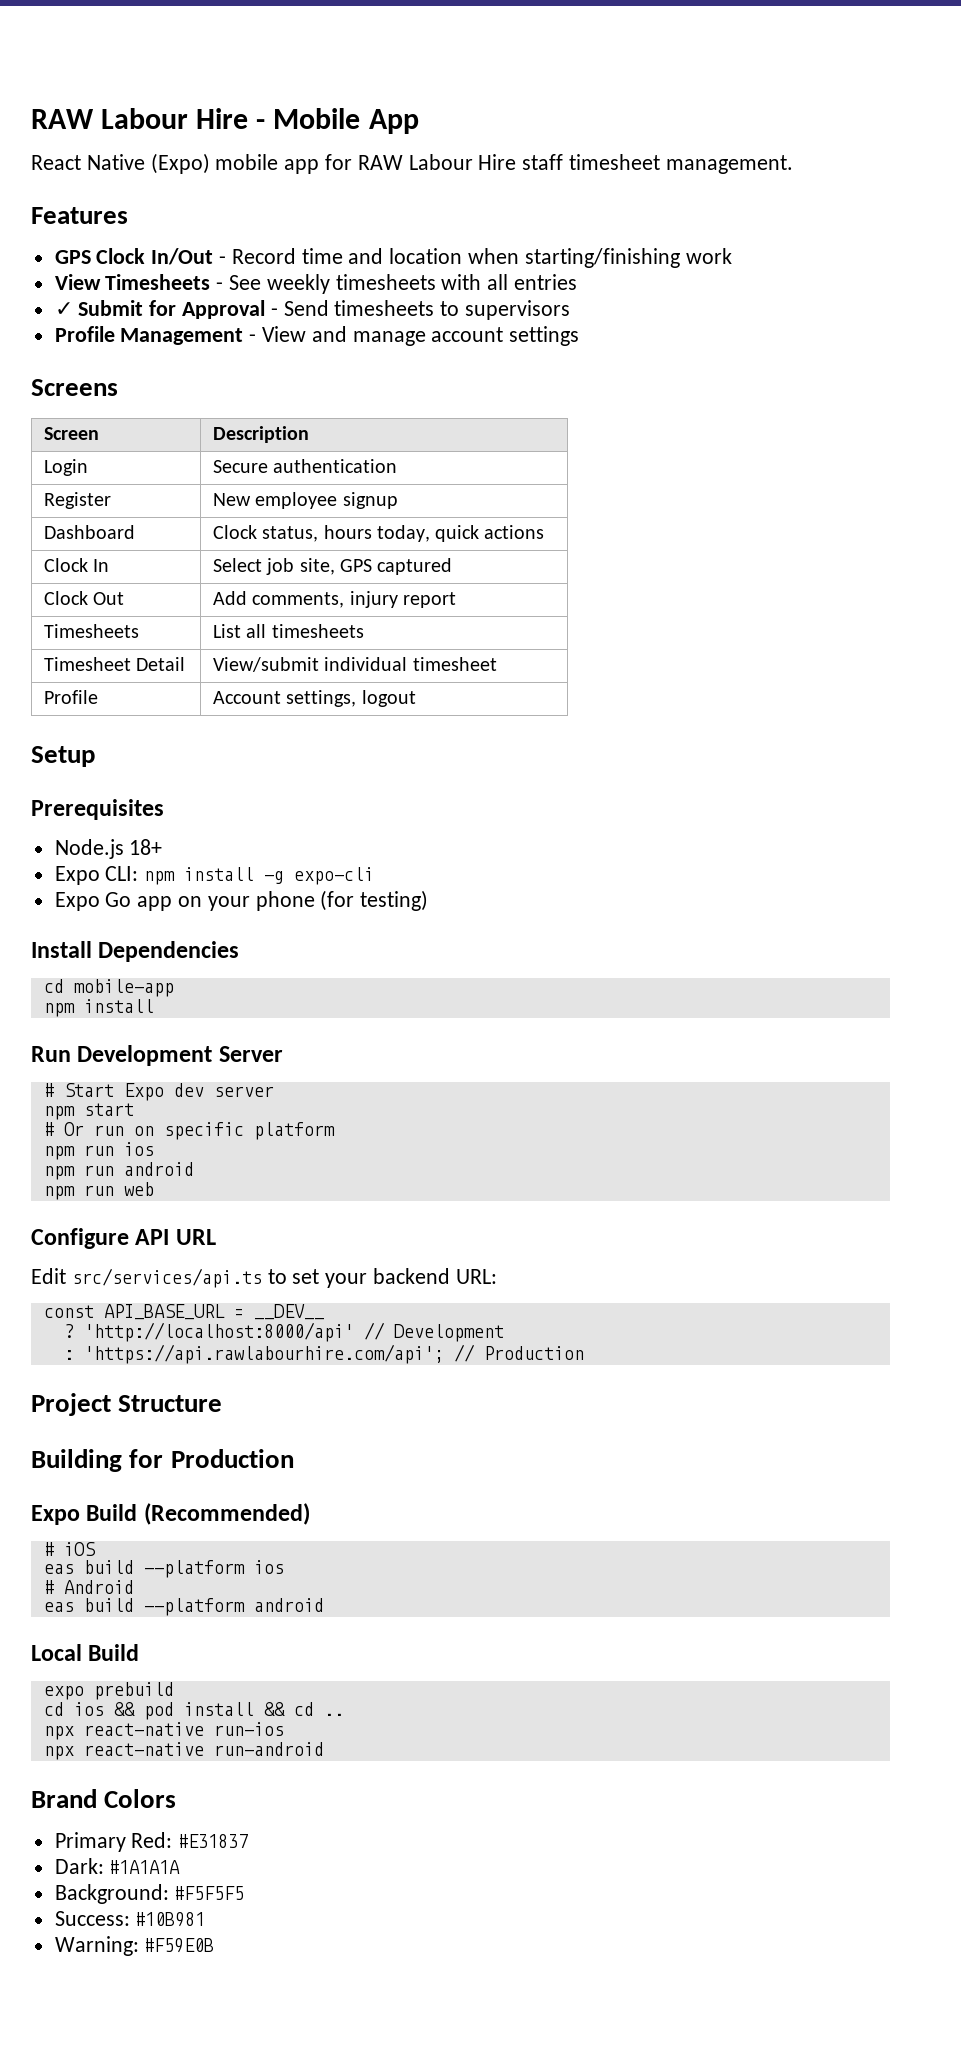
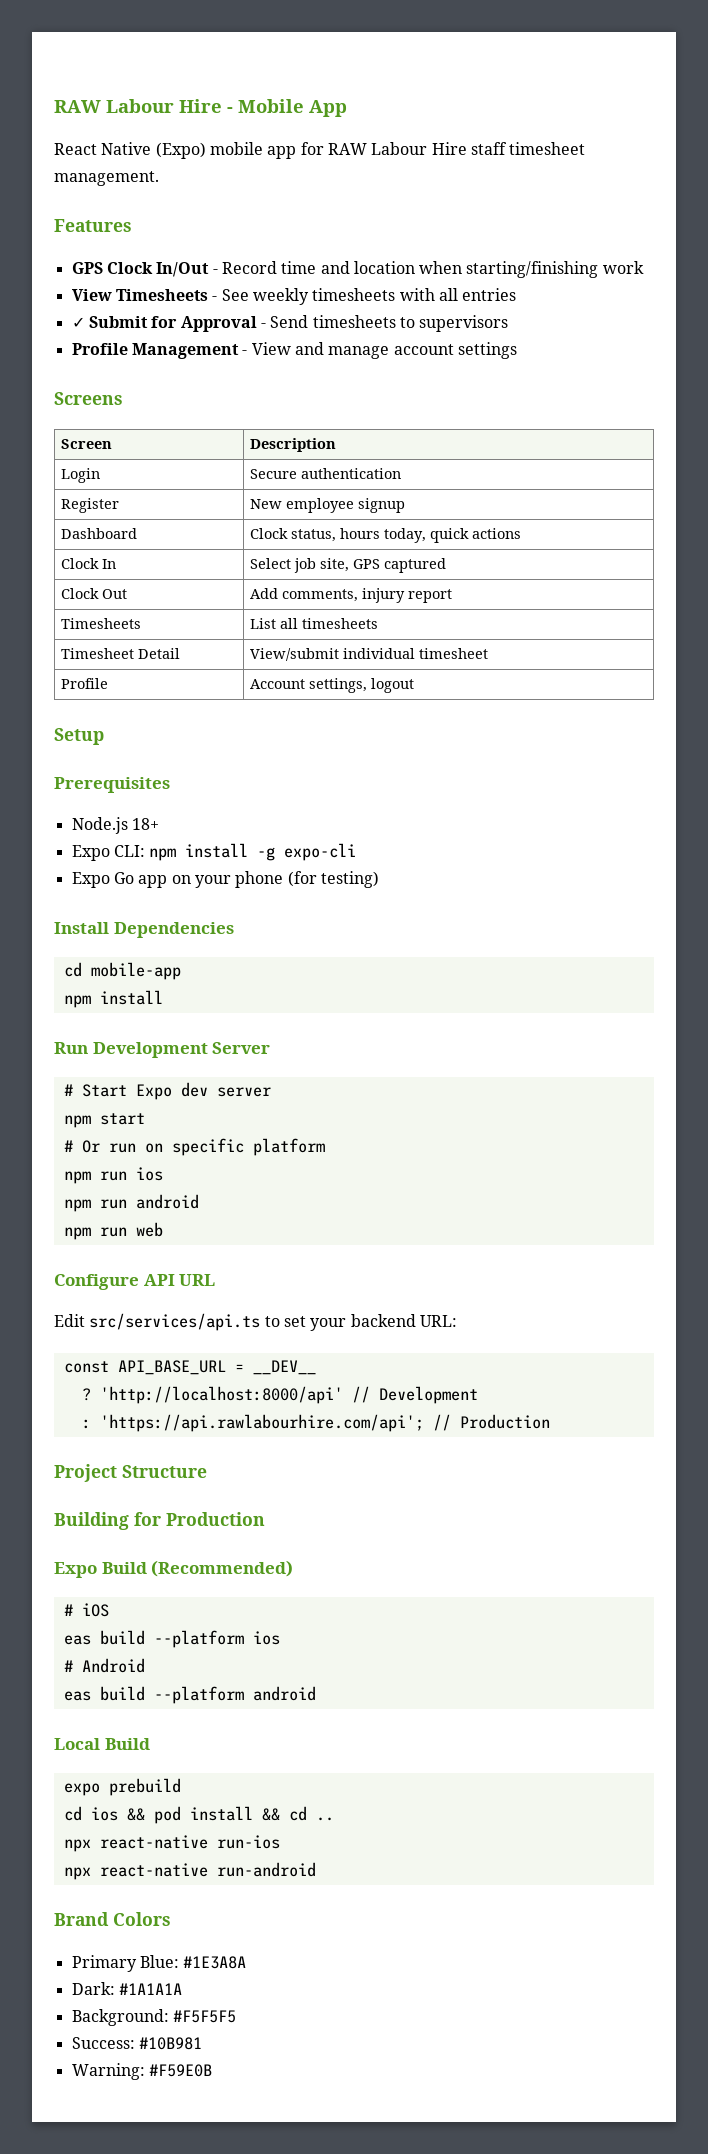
- Primary Red: #E31837
+ Primary Blue: #1E3A8A

